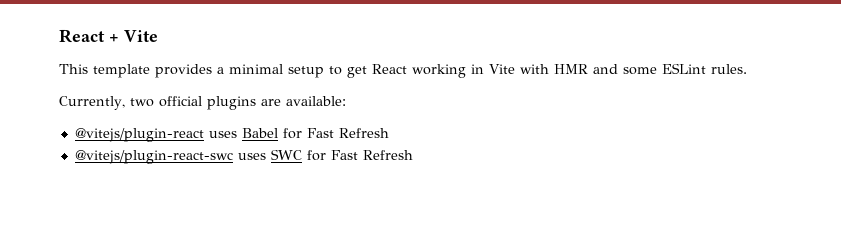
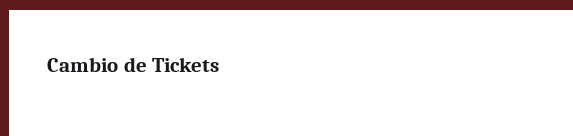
- React + Vite
- This template provides a minimal setup to get React working in Vite with HMR and some ESLint rules.
- Currently, two official plugins are available:
- @vitejs/plugin-react uses Babel for Fast Refresh
- @vitejs/plugin-react-swc uses SWC for Fast Refresh
+ Cambio de Tickets

